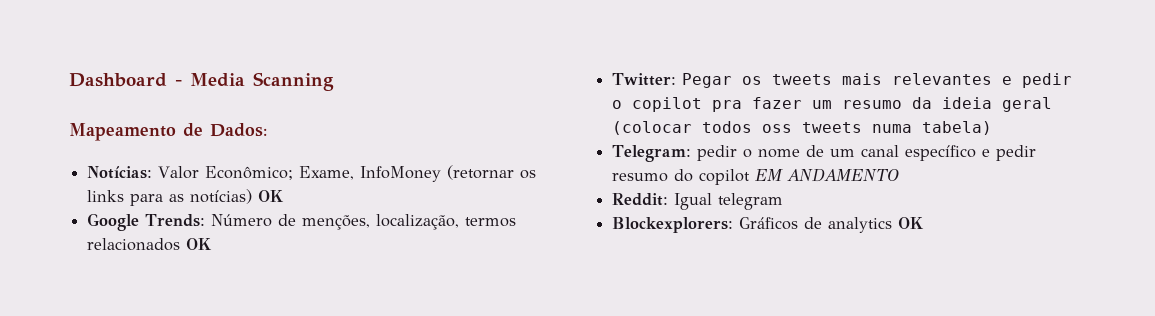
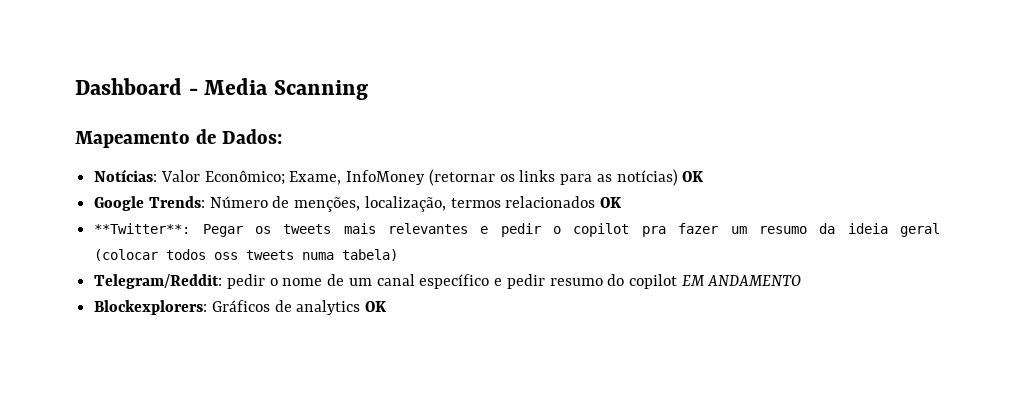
- Twitter: Pegar os tweets mais relevantes e pedir o copilot pra fazer um resumo da ideia geral (colocar todos oss tweets numa tabela)
+ **Twitter**: Pegar os tweets mais relevantes e pedir o copilot pra fazer um resumo da ideia geral (colocar todos oss tweets numa tabela)
- Telegram: pedir o nome de um canal específico e pedir resumo do copilot EM ANDAMENTO
+ Telegram/Reddit: pedir o nome de um canal específico e pedir resumo do copilot EM ANDAMENTO
- Reddit: Igual telegram

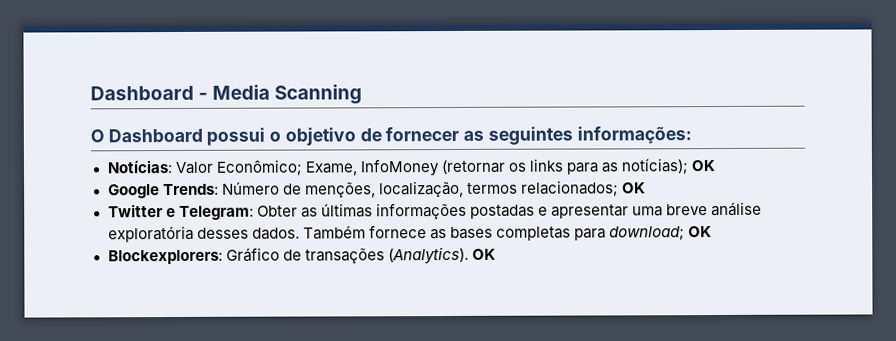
- Mapeamento de Dados:
+ O Dashboard possui o objetivo de fornecer as seguintes informações:
- Notícias: Valor Econômico; Exame, InfoMoney (retornar os links para as notícias) OK
+ Notícias: Valor Econômico; Exame, InfoMoney (retornar os links para as notícias); OK
- Google Trends: Número de menções, localização, termos relacionados OK
- **Twitter**: Pegar os tweets mais relevantes e pedir o copilot pra fazer um resumo da ideia geral (colocar todos oss tweets numa tabela)
- Telegram/Reddit: pedir o nome de um canal específico e pedir resumo do copilot EM ANDAMENTO
- Blockexplorers: Gráficos de analytics OK
+ Google Trends: Número de menções, localização, termos relacionados; OK
+ Twitter e Telegram: Obter as últimas informações postadas e apresentar uma breve análise exploratória desses dados. Também fornece as bases completas para download; OK
+ Blockexplorers: Gráfico de transações (Analytics). OK

